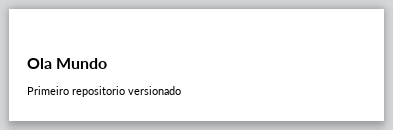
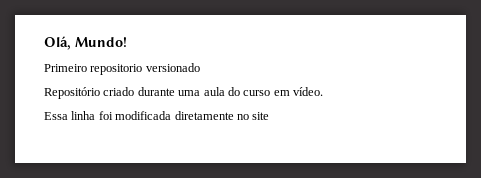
- Ola Mundo
+ Olá, Mundo!
+ Repositório criado durante uma aula do curso em vídeo.
+ Essa linha foi modificada diretamente no site

